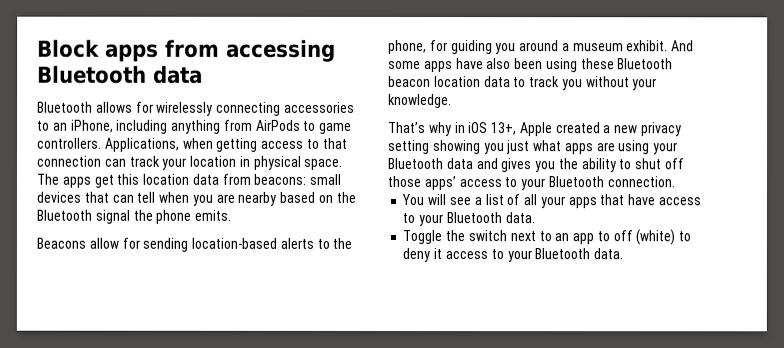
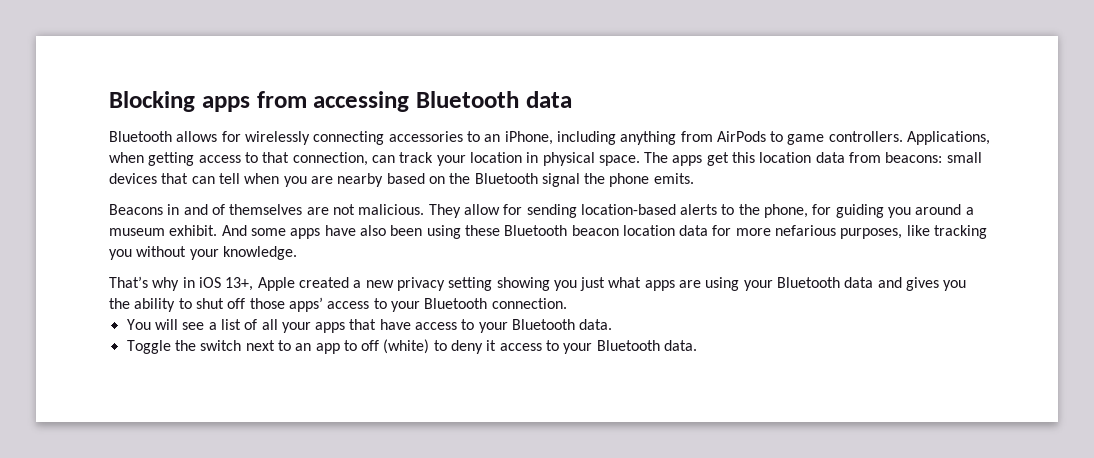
- Block apps from accessing Bluetooth data
+ Blocking apps from accessing Bluetooth data
- Applications, when getting access to that connection can track your location in physical space.
+ Applications, when getting access to that connection, can track your location in physical space.
- Beacons allow for sending location-based alerts to the phone, for guiding you around a museum exhibit.
+ Beacons in and of themselves are not malicious. They allow for sending location-based alerts to the phone, for guiding you around a museum exhibit.
- And some apps have also been using these Bluetooth beacon location data to track you without your knowledge.
+ And some apps have also been using these Bluetooth beacon location data for more nefarious purposes, like tracking you without your knowledge.

